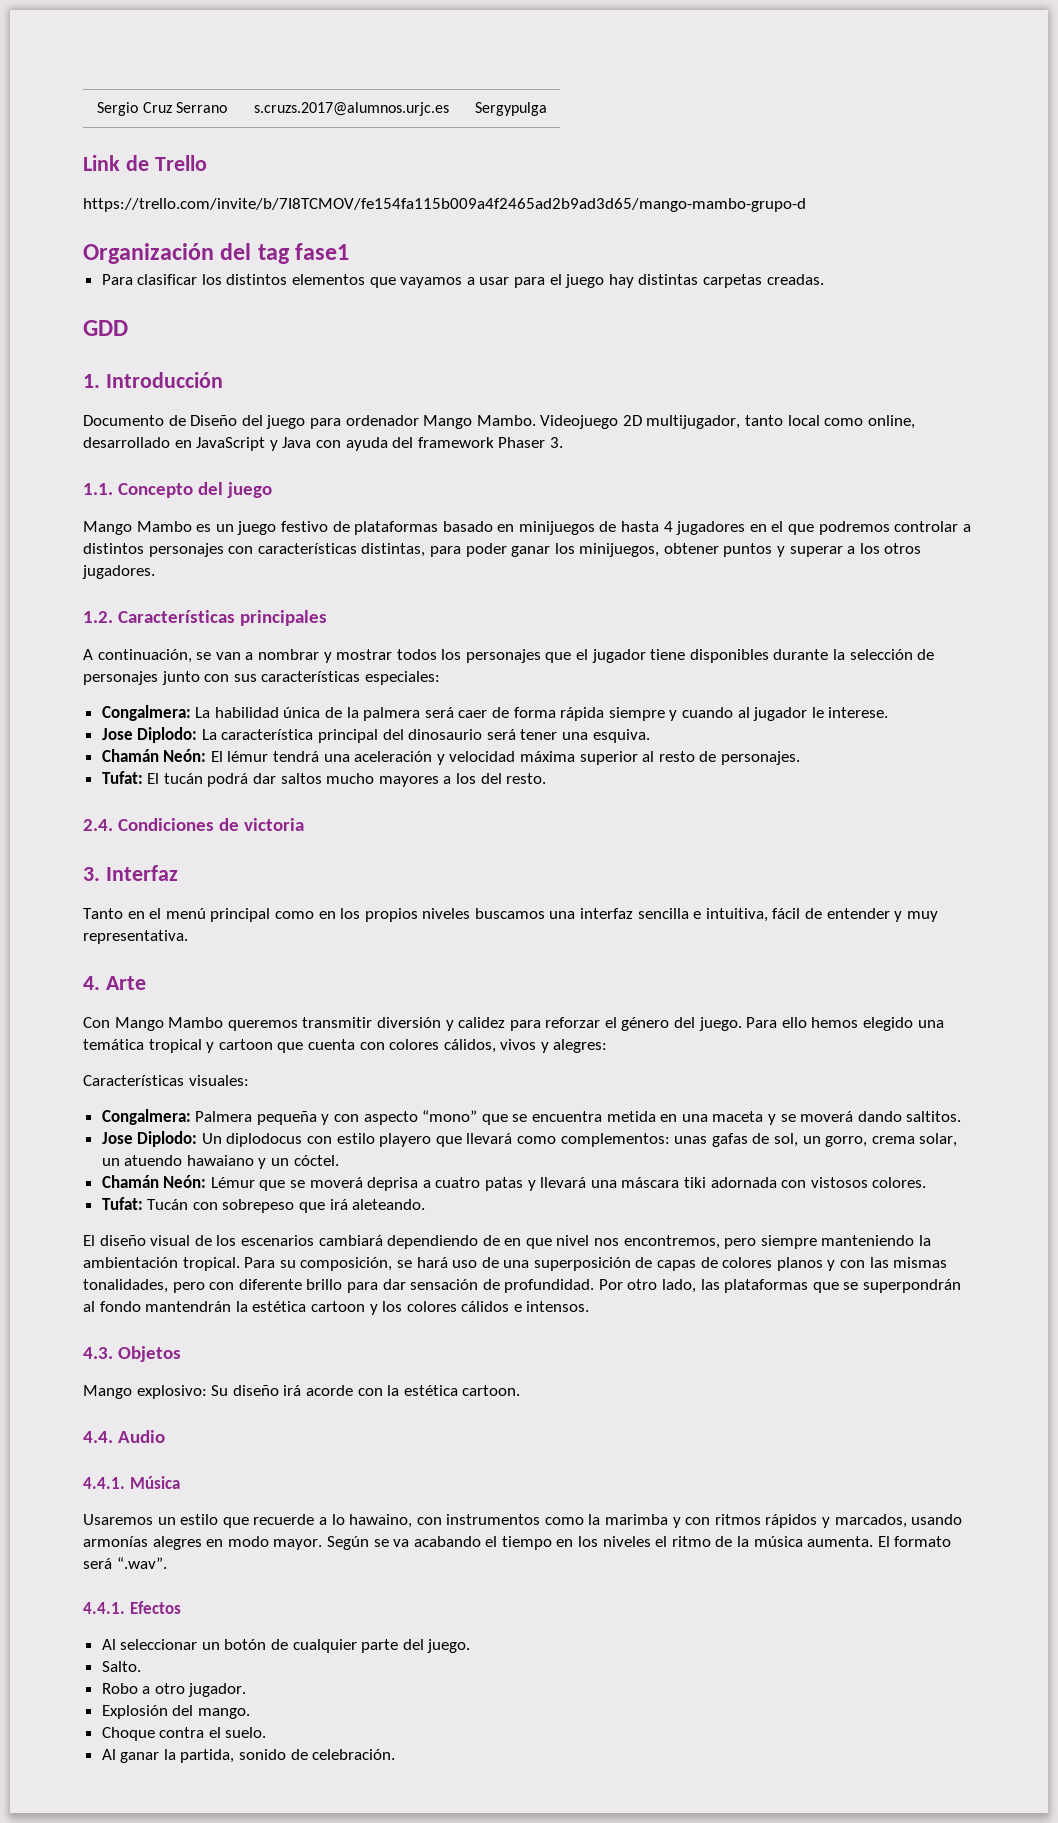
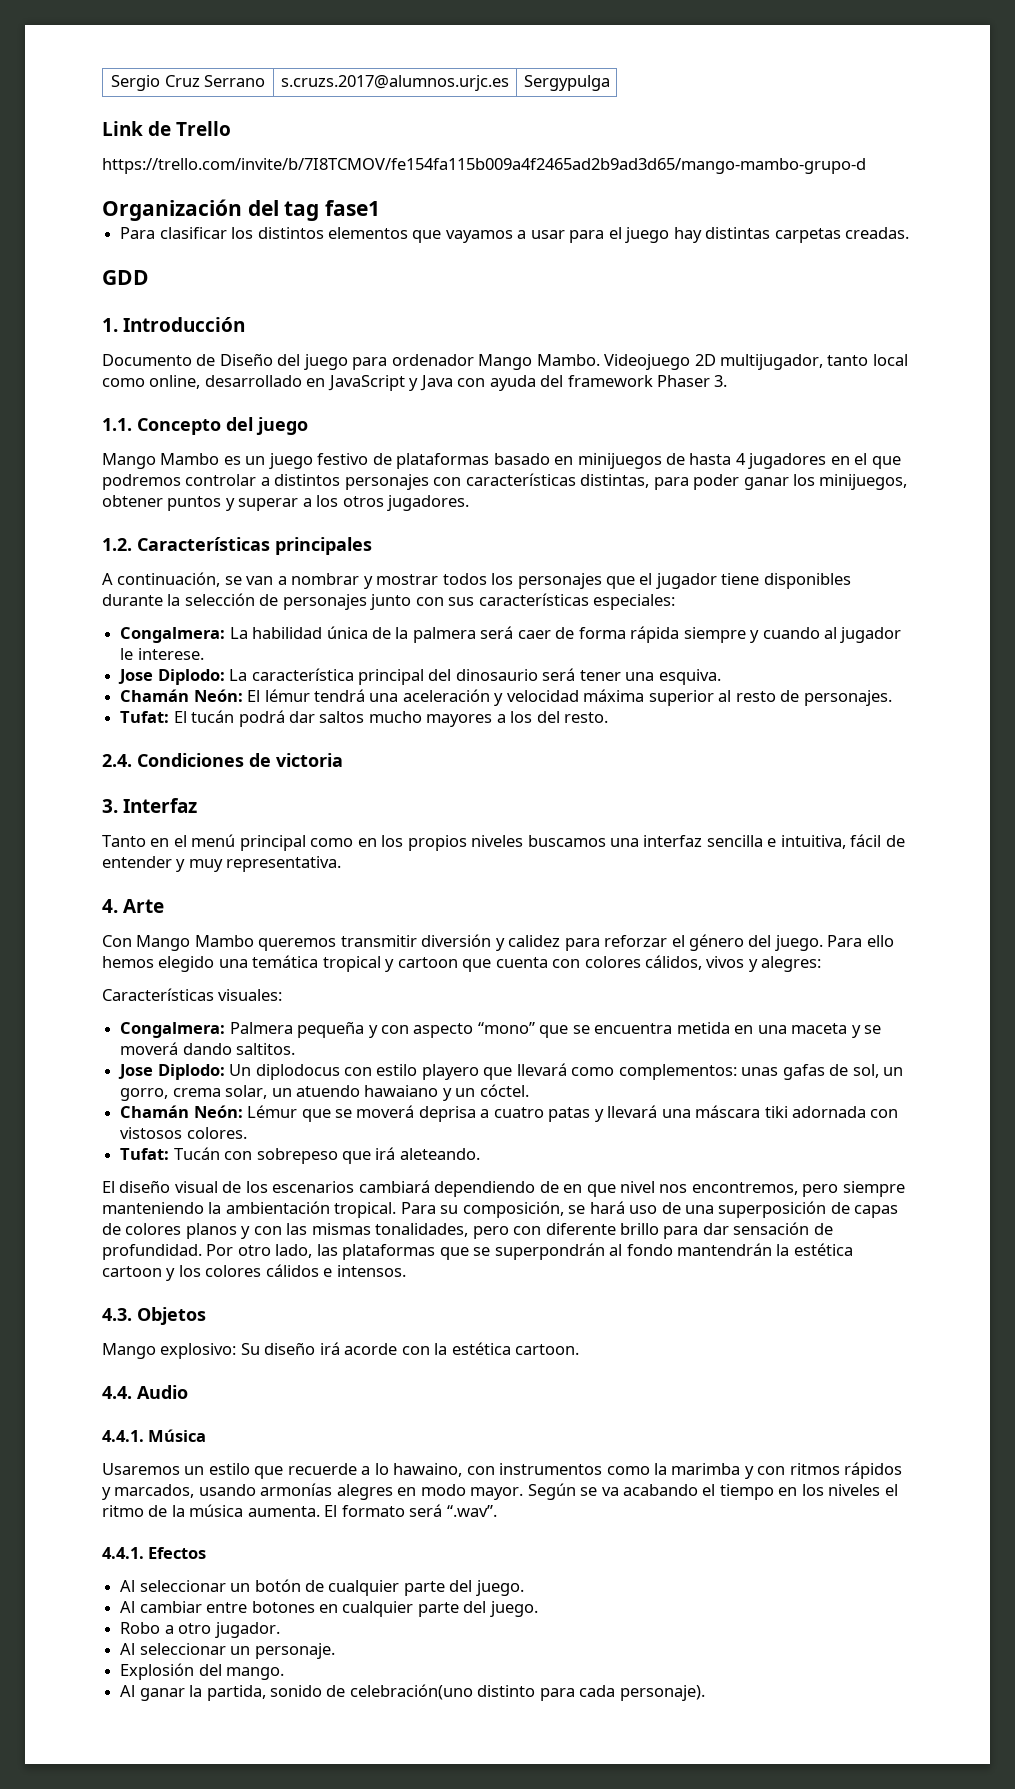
- Salto.
+ Al cambiar entre botones en cualquier parte del juego.
+ Al seleccionar un personaje.
- Choque contra el suelo.
- Al ganar la partida, sonido de celebración.
+ Al ganar la partida, sonido de celebración(uno distinto para cada personaje).

